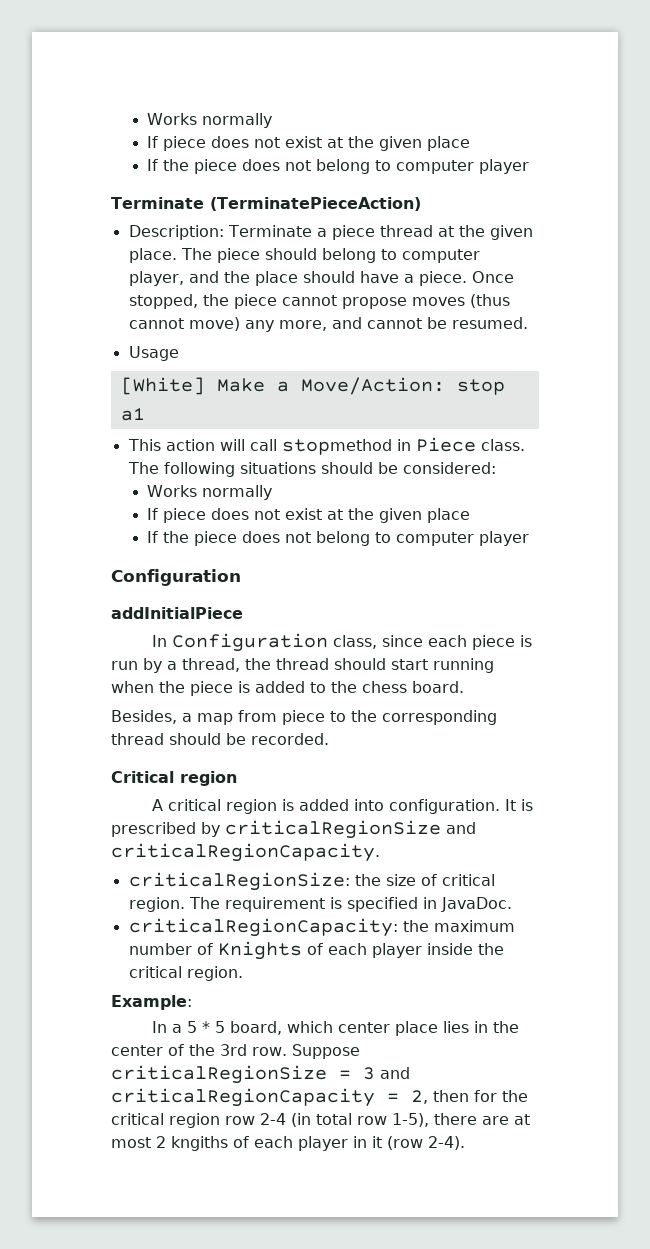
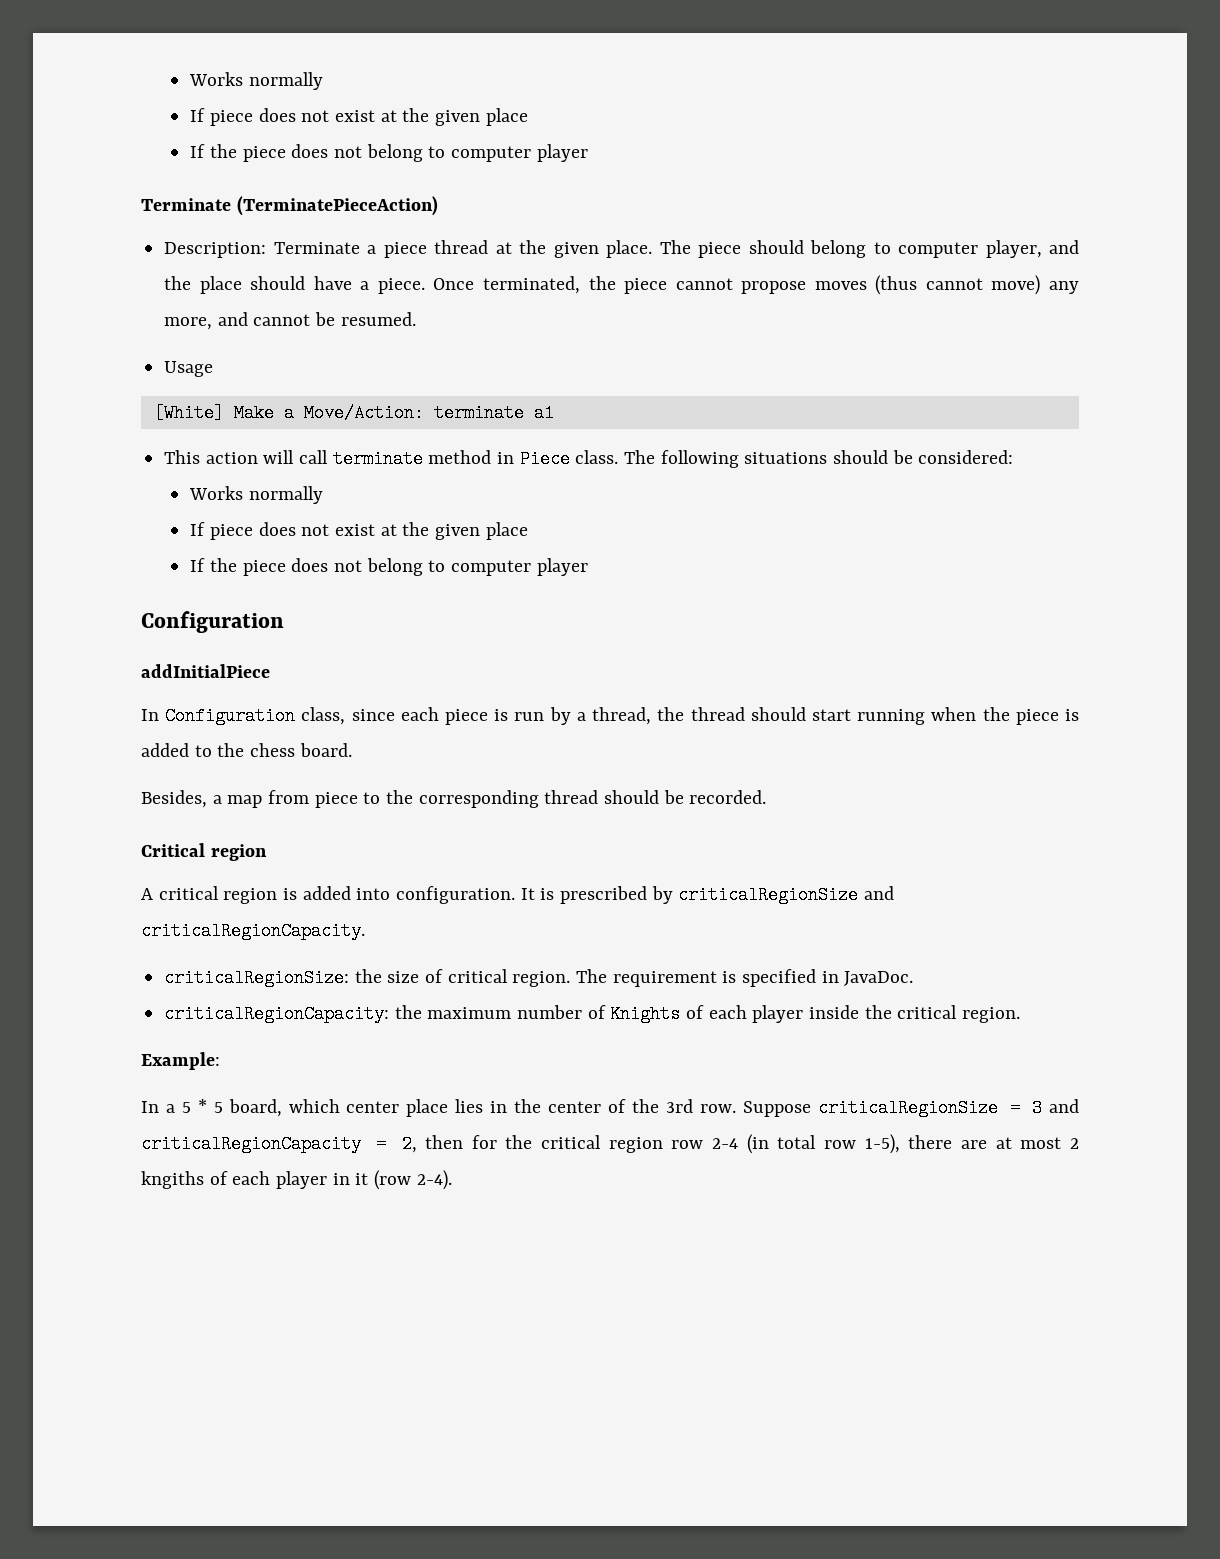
- Once stopped, the piece cannot propose moves (thus cannot move) any more, and cannot be resumed.
+ Once terminated, the piece cannot propose moves (thus cannot move) any more, and cannot be resumed.
- [White] Make a Move/Action: stop a1
+ [White] Make a Move/Action: terminate a1
- This action will call stopmethod in Piece class.
+ This action will call terminate method in Piece class.

